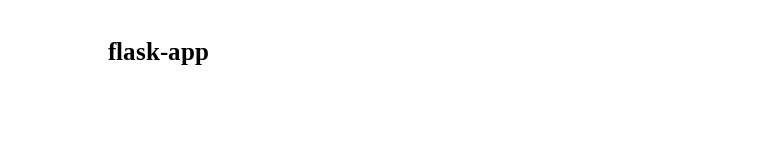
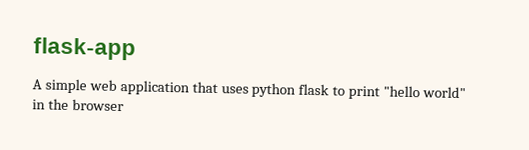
+ A simple web application that uses python flask to print "hello world" in the browser

